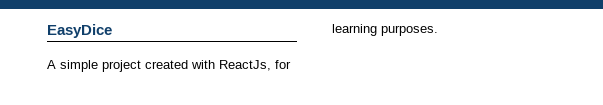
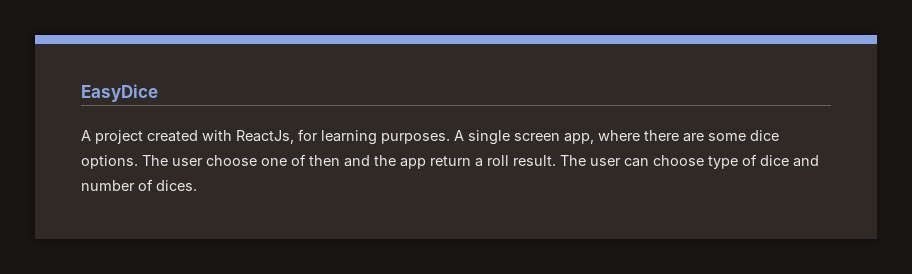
- A simple project created with ReactJs, for learning purposes.
+ A project created with ReactJs, for learning purposes.
+ A single screen app, where there are some dice options. The user choose one of then and the app return a roll result. The user can choose type of dice and number of dices.

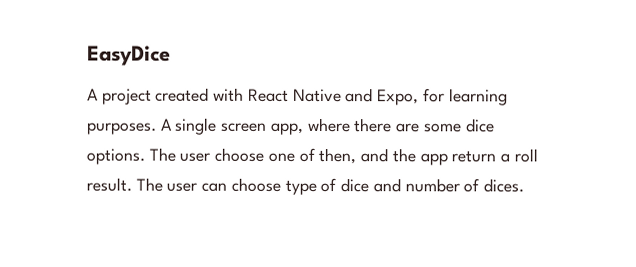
- A project created with ReactJs, for learning purposes.
+ A project created with React Native and Expo, for learning purposes.
- The user choose one of then and the app return a roll result.
+ The user choose one of then, and the app return a roll result.

